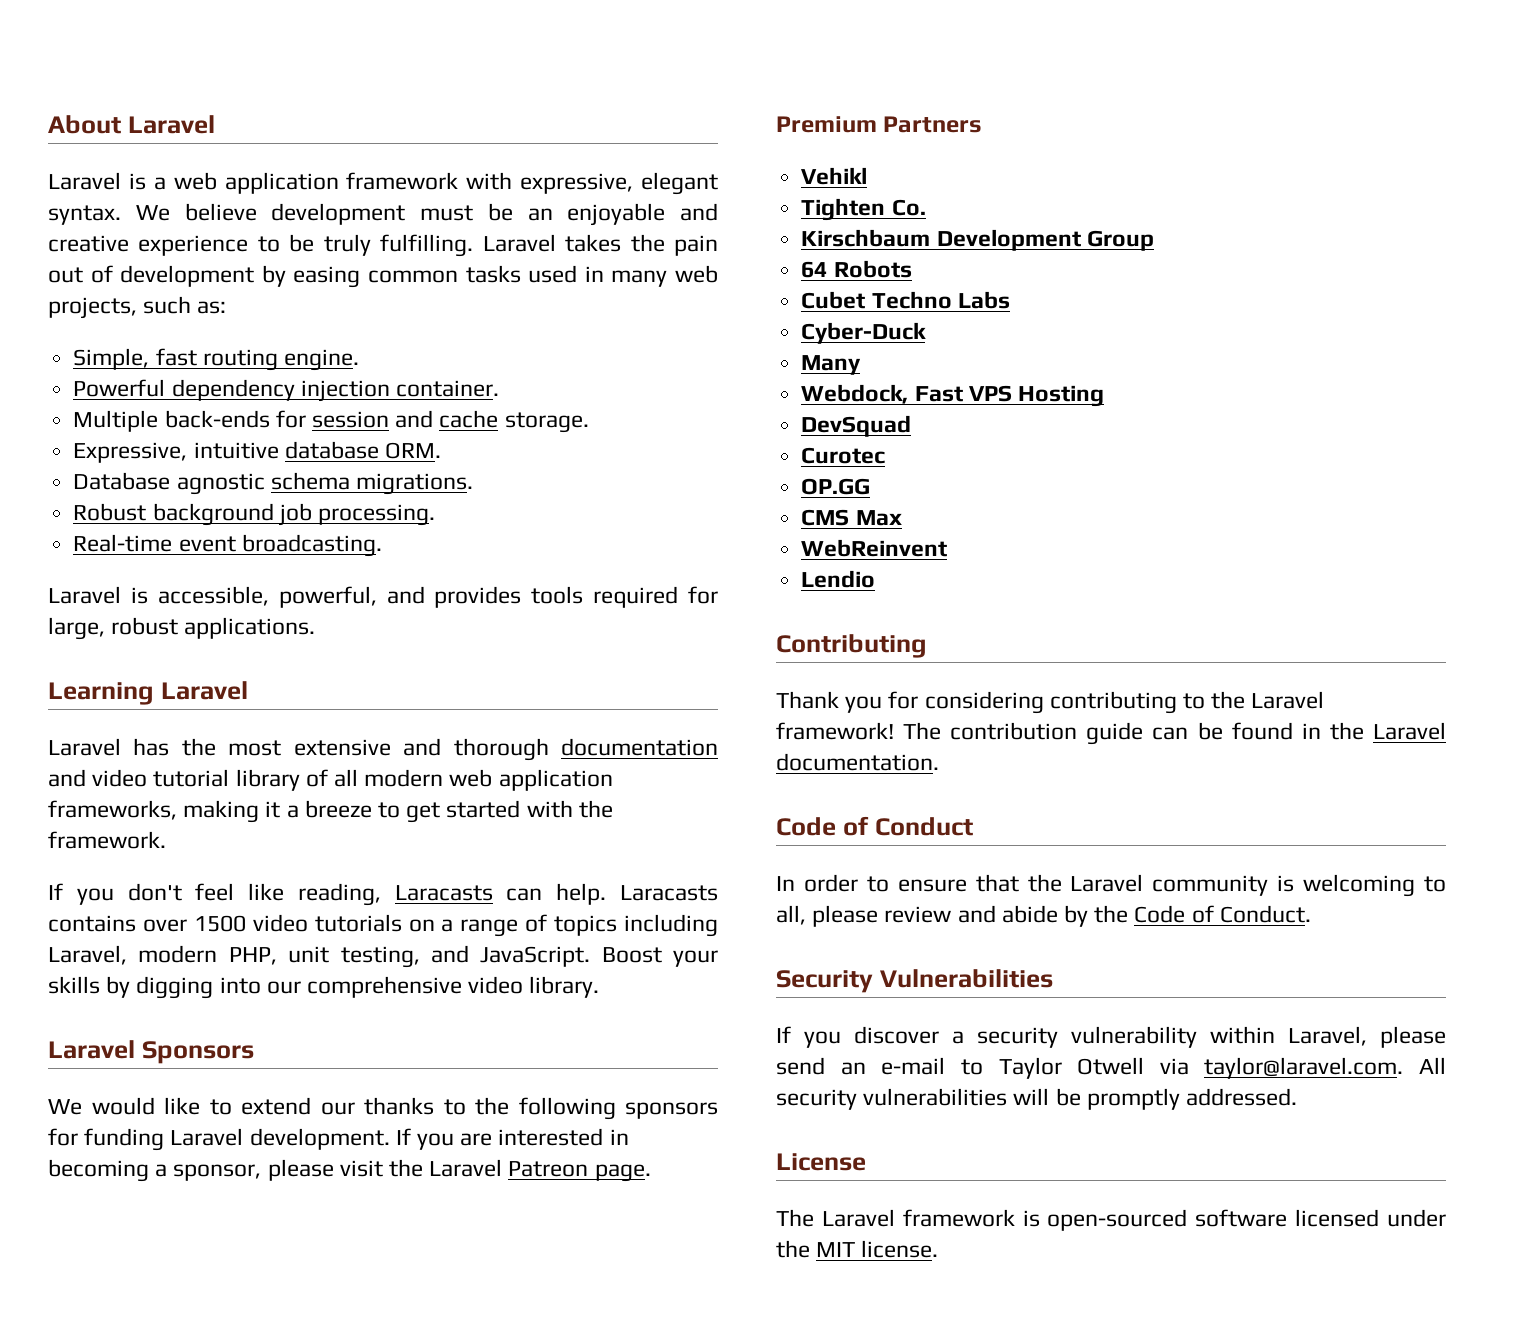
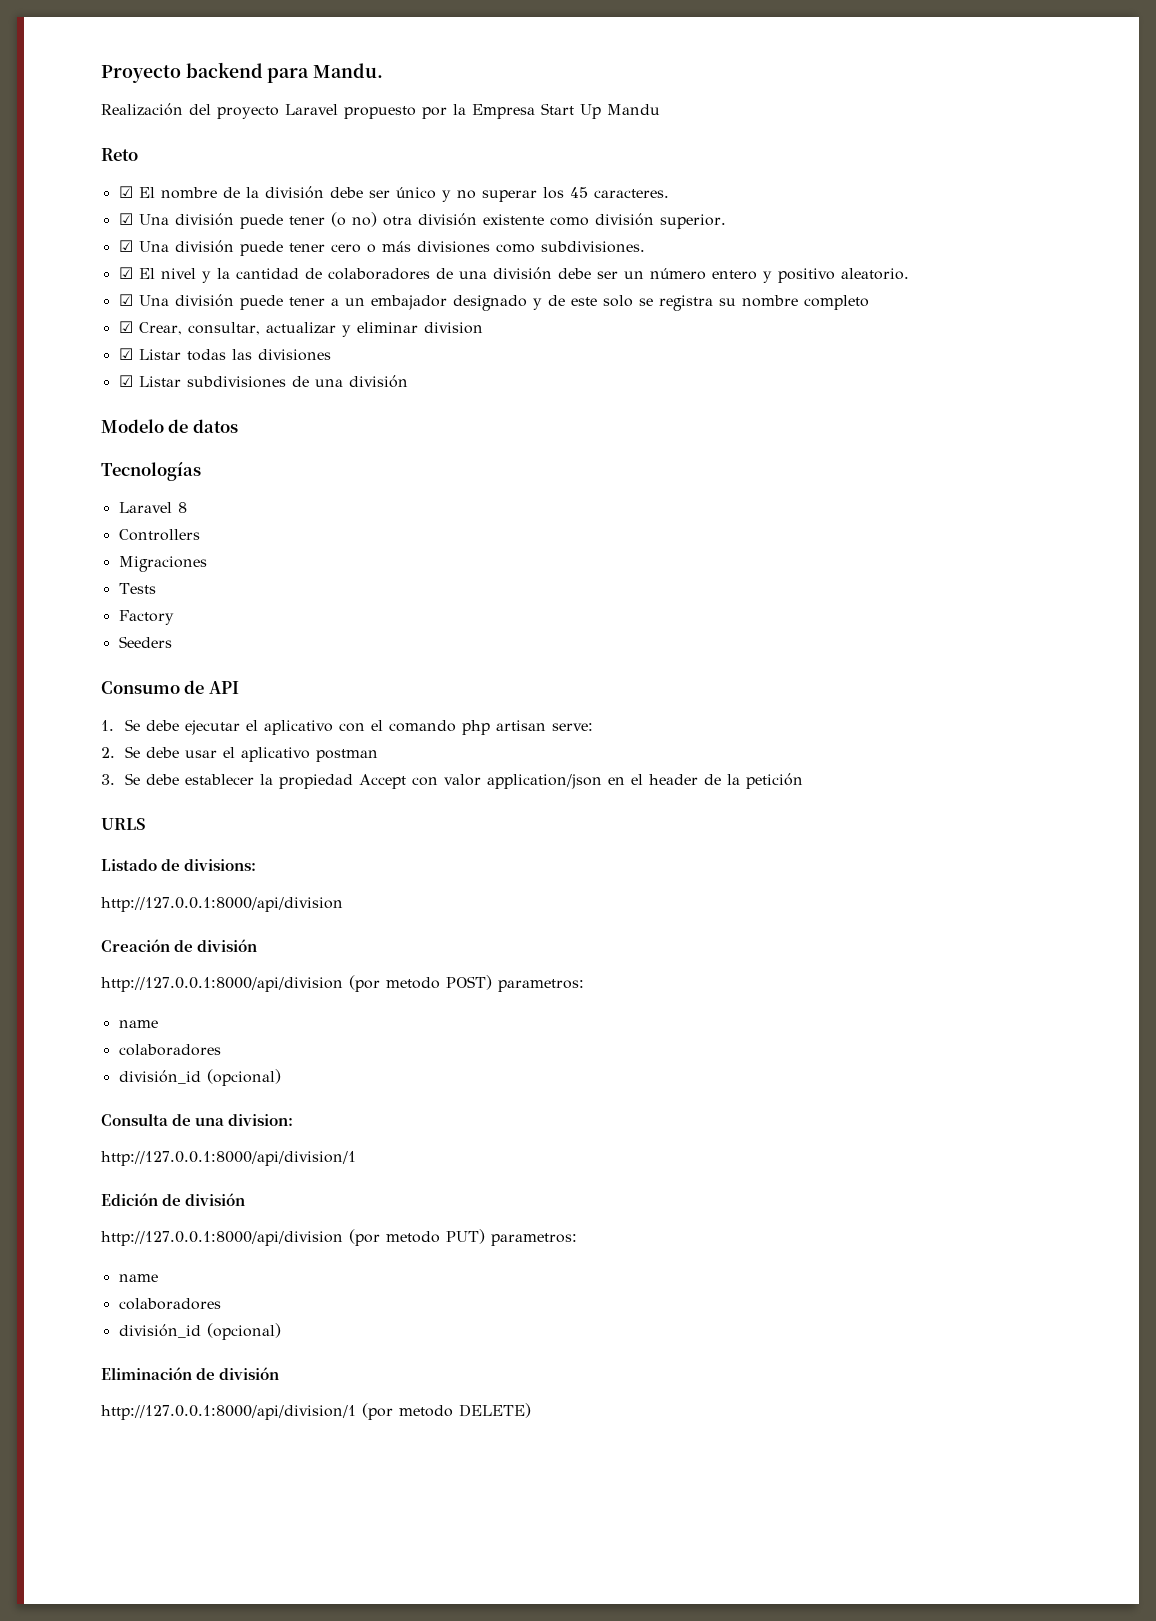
- About Laravel
- Laravel is a web application framework with expressive, elegant syntax. We believe development must be an enjoyable and creative experience to be truly fulfilling. Laravel takes the pain out of development by easing common tasks used in many web projects, such as:
- Simple, fast routing engine.
- Powerful dependency injection container.
- Multiple back-ends for session and cache storage.
- Expressive, intuitive database ORM.
- Database agnostic schema migrations.
- Robust background job processing.
- Real-time event broadcasting.
- Laravel is accessible, powerful, and provides tools required for large, robust applications.
- Learning Laravel
- Laravel has the most extensive and thorough documentation and video tutorial library of all modern web application frameworks, making it a breeze to get started with the framework.
- If you don't feel like reading, Laracasts can help. Laracasts contains over 1500 video tutorials on a range of topics including Laravel, modern PHP, unit testing, and JavaScript. Boost your skills by digging into our comprehensive video library.
- Laravel Sponsors
- We would like to extend our thanks to the following sponsors for funding Laravel development. If you are interested in becoming a sponsor, please visit the Laravel Patreon page.
- Premium Partners
- Vehikl
- Tighten Co.
- Kirschbaum Development Group
- 64 Robots
- Cubet Techno Labs
- Cyber-Duck
- Many
- Webdock, Fast VPS Hosting
- DevSquad
- Curotec
- OP.GG
- CMS Max
- WebReinvent
- Lendio
- Contributing
- Thank you for considering contributing to the Laravel framework! The contribution guide can be found in the Laravel documentation.
- Code of Conduct
- In order to ensure that the Laravel community is welcoming to all, please review and abide by the Code of Conduct.
- Security Vulnerabilities
- If you discover a security vulnerability within Laravel, please send an e-mail to Taylor Otwell via taylor@laravel.com. All security vulnerabilities will be promptly addressed.
- License
- The Laravel framework is open-sourced software licensed under the MIT license.
+ Proyecto backend para Mandu.
+ Realización del proyecto Laravel propuesto por la Empresa Start Up Mandu
+ Reto
+ ☑ El nombre de la división debe ser único y no superar los 45 caracteres.
+ ☑ Una división puede tener (o no) otra división existente como división superior.
+ ☑ Una división puede tener cero o más divisiones como subdivisiones.
+ ☑ El nivel y la cantidad de colaboradores de una división debe ser un número entero y positivo aleatorio.
+ ☑ Una división puede tener a un embajador designado y de este solo se registra su nombre completo
+ ☑ Crear, consultar, actualizar y eliminar division
+ ☑ Listar todas las divisiones
+ ☑ Listar subdivisiones de una división
+ Modelo de datos
+ Tecnologías
+ Laravel 8
+ Controllers
+ Migraciones
+ Tests
+ Factory
+ Seeders
+ Consumo de API
+ 1. Se debe ejecutar el aplicativo con el comando php artisan serve:
+ 2. Se debe usar el aplicativo postman
+ 3. Se debe establecer la propiedad Accept con valor application/json en el header de la petición
+ URLS
+ Listado de divisions:
+ http://127.0.0.1:8000/api/division
+ Creación de división
+ http://127.0.0.1:8000/api/division (por metodo POST) parametros:
+ name
+ colaboradores
+ división_id (opcional)
+ Consulta de una division:
+ http://127.0.0.1:8000/api/division/1
+ Edición de división
+ http://127.0.0.1:8000/api/division (por metodo PUT) parametros:
+ name
+ colaboradores
+ división_id (opcional)
+ Eliminación de división
+ http://127.0.0.1:8000/api/division/1 (por metodo DELETE)

